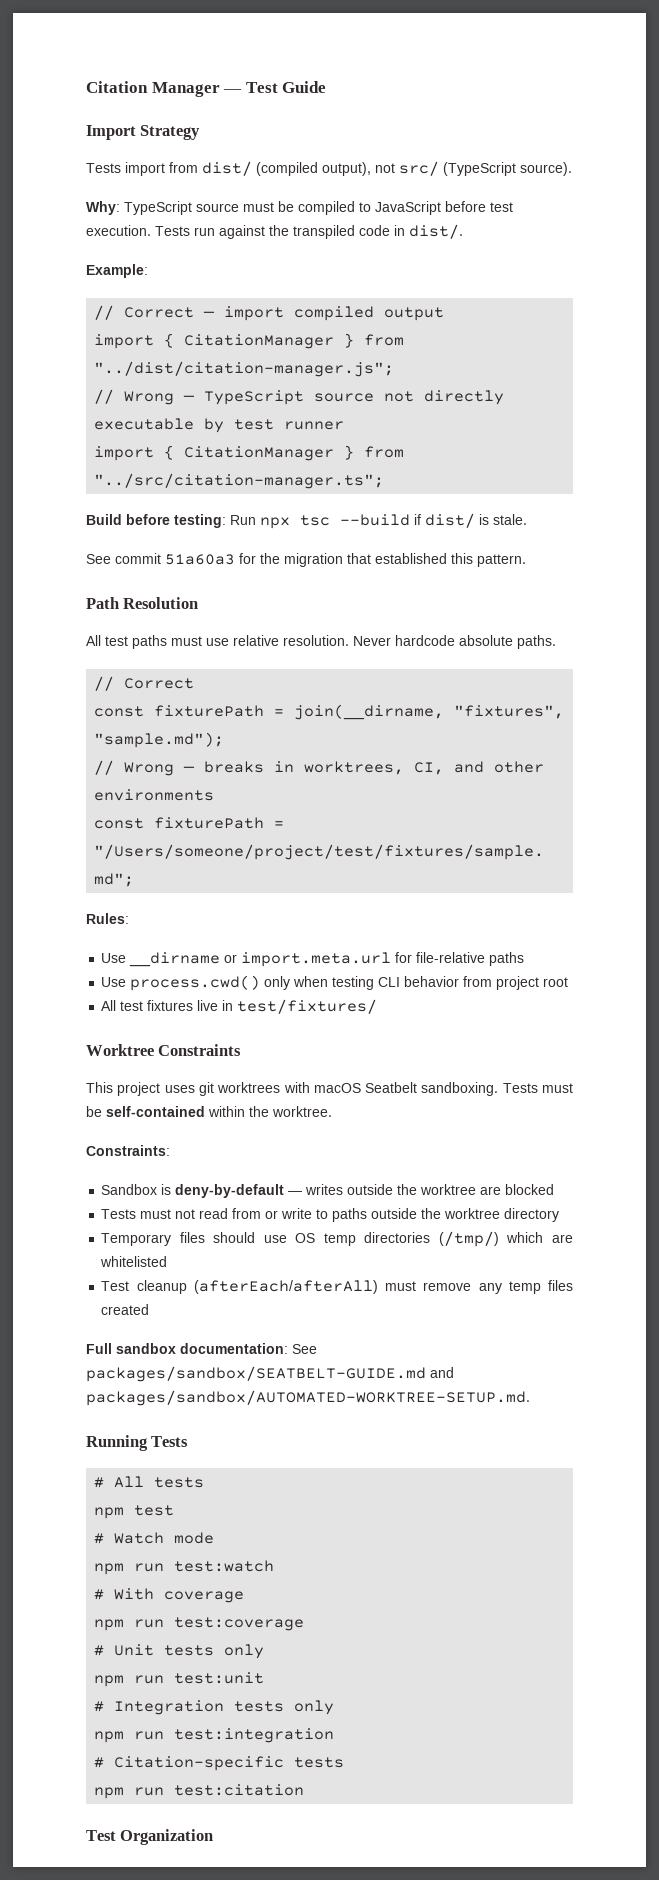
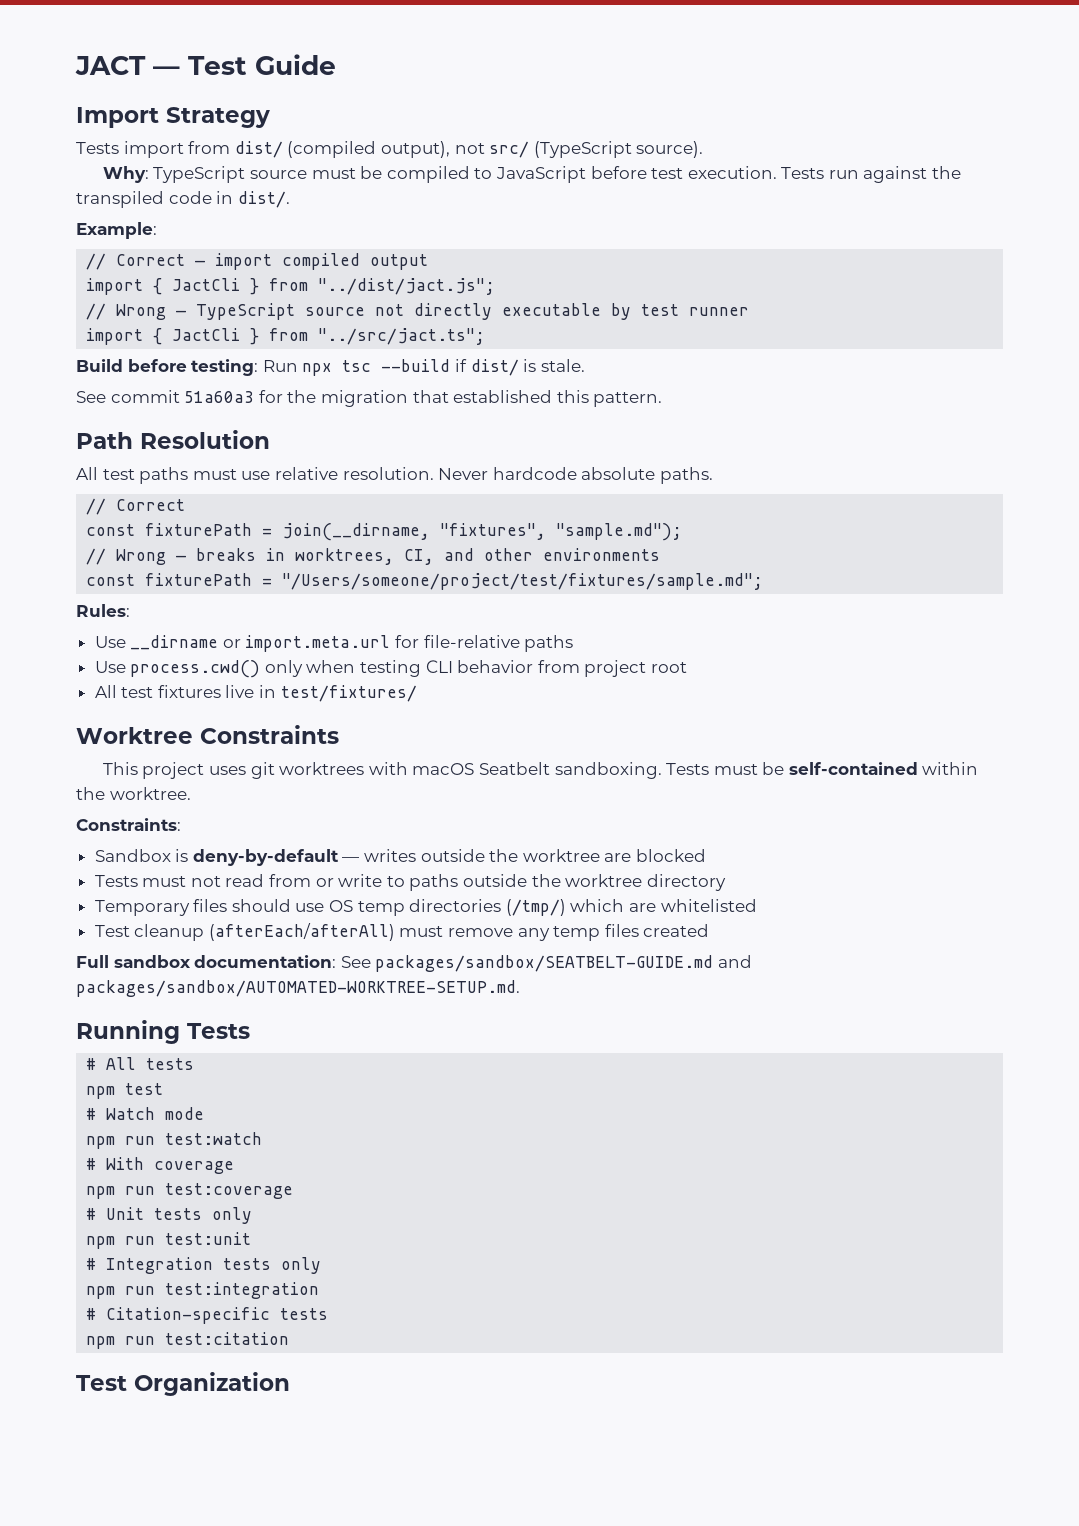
- Citation Manager — Test Guide
+ JACT — Test Guide
- import { CitationManager } from "../dist/citation-manager.js";
+ import { JactCli } from "../dist/jact.js";
- import { CitationManager } from "../src/citation-manager.ts";
+ import { JactCli } from "../src/jact.ts";

